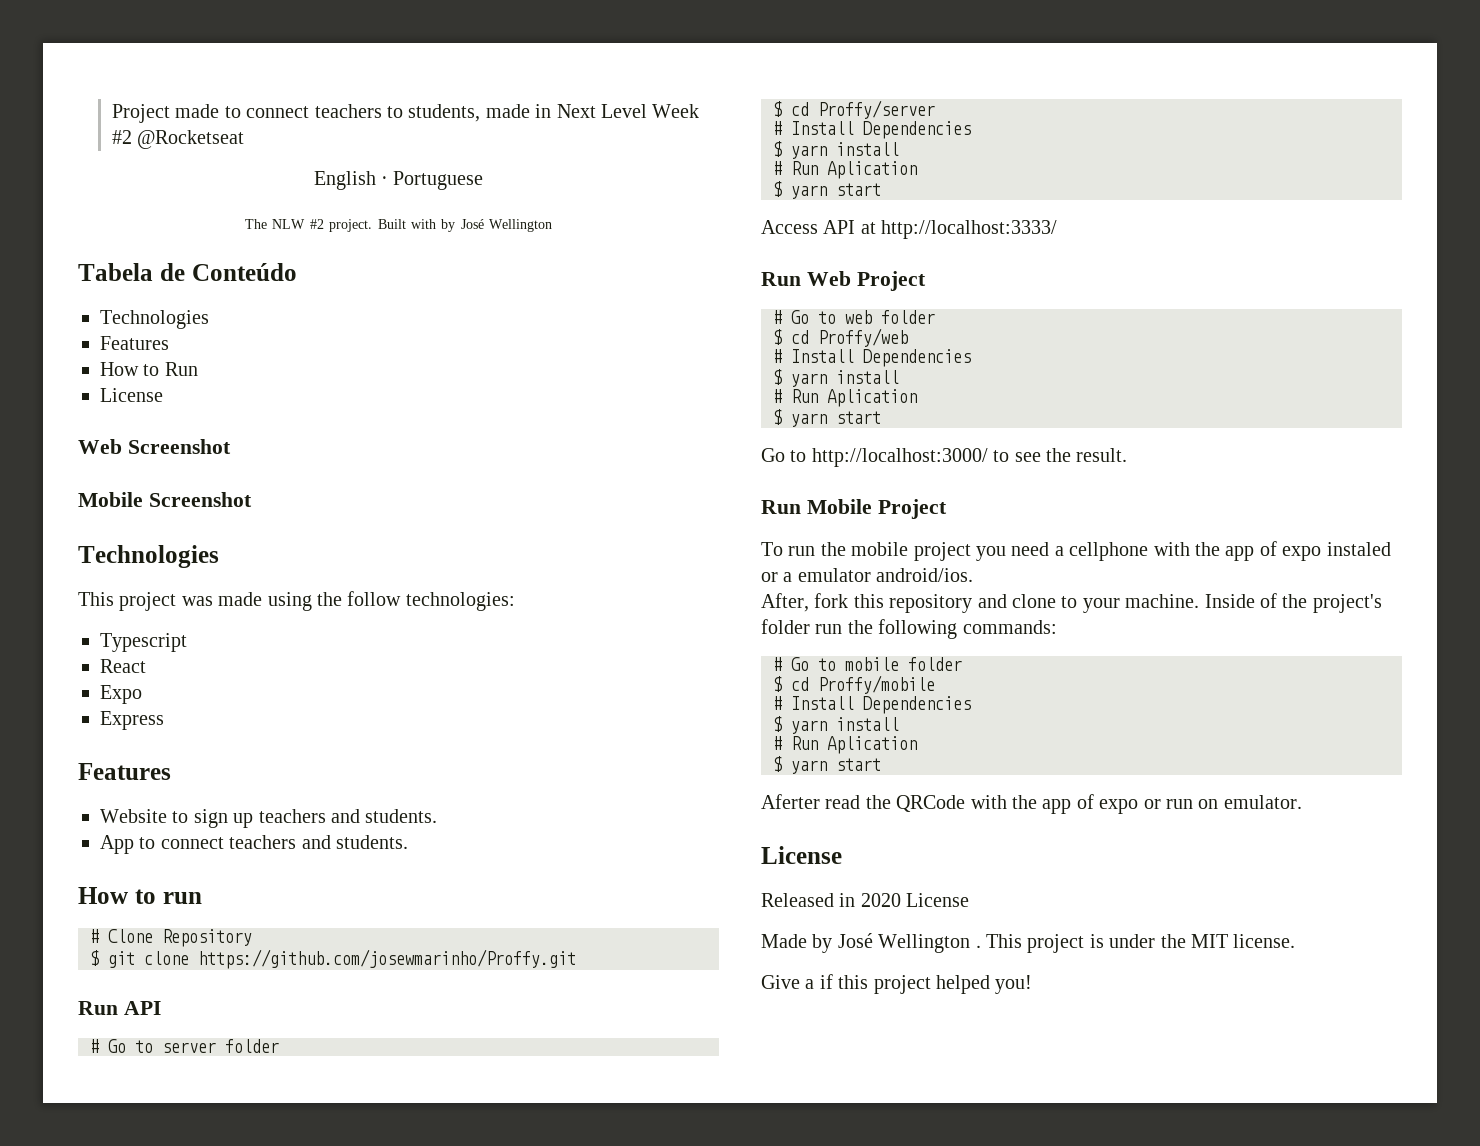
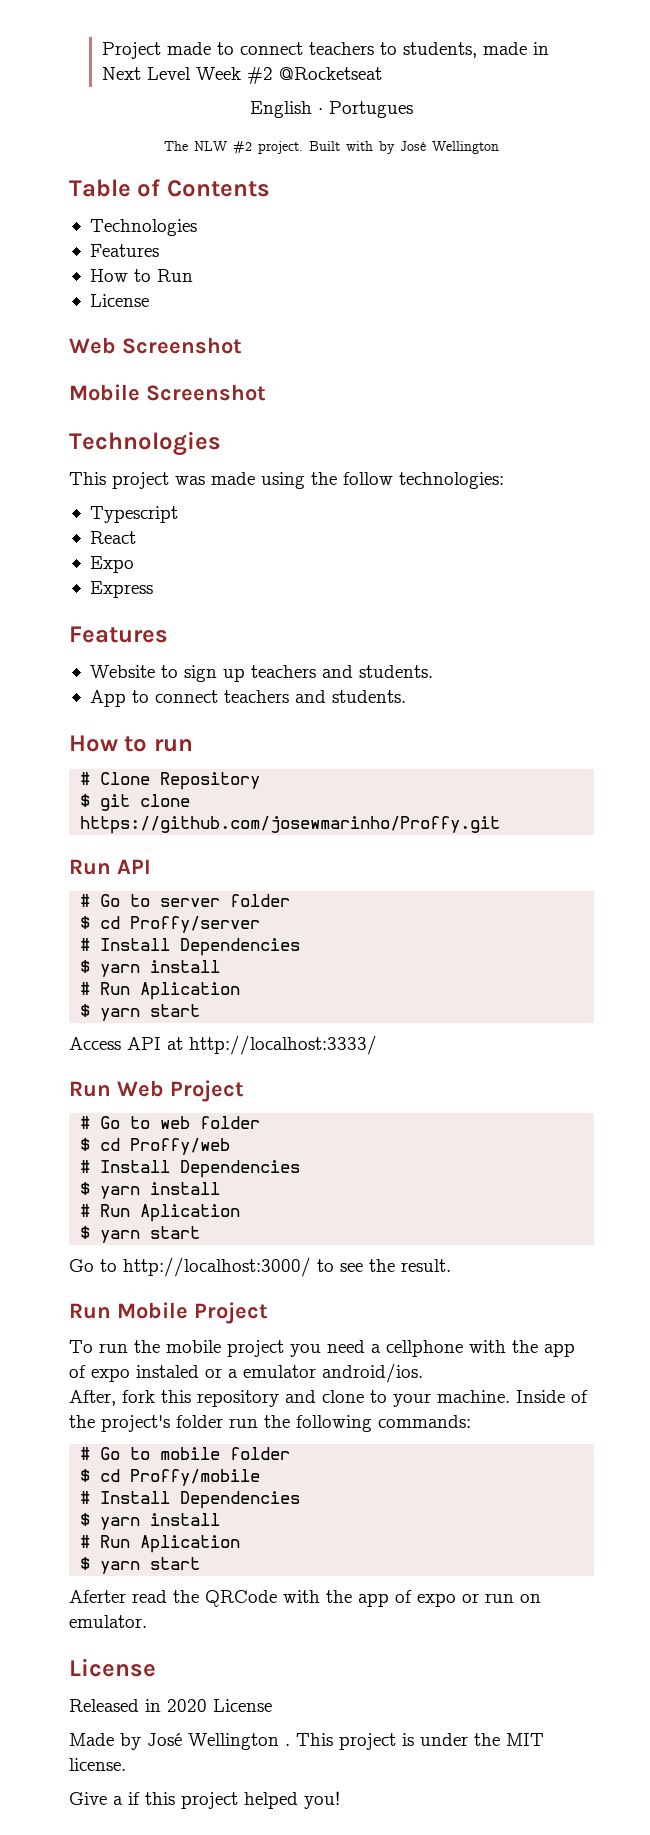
- English · Portuguese
+ English · Portugues
- Tabela de Conteúdo
+ Table of Contents

